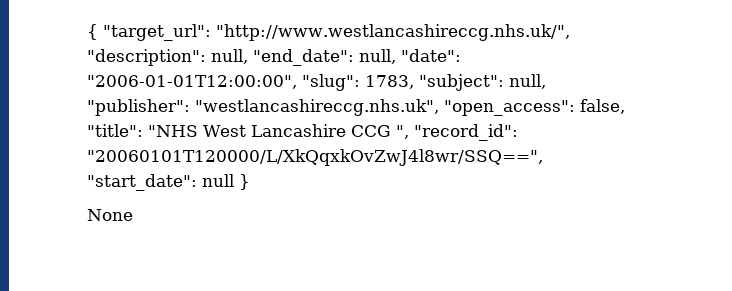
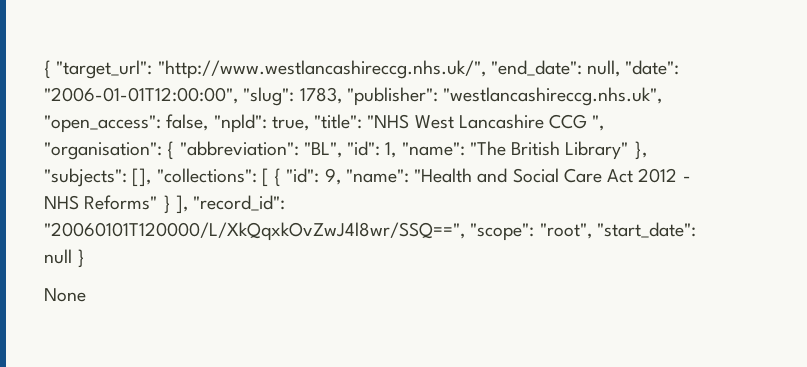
- { "target_url": "http://www.westlancashireccg.nhs.uk/", "description": null, "end_date": null, "date": "2006-01-01T12:00:00", "slug": 1783, "subject": null, "publisher": "westlancashireccg.nhs.uk", "open_access": false, "title": "NHS West Lancashire CCG ", "record_id": "20060101T120000/L/XkQqxkOvZwJ4l8wr/SSQ==", "start_date": null }
+ { "target_url": "http://www.westlancashireccg.nhs.uk/", "end_date": null, "date": "2006-01-01T12:00:00", "slug": 1783, "publisher": "westlancashireccg.nhs.uk", "open_access": false, "npld": true, "title": "NHS West Lancashire CCG ", "organisation": { "abbreviation": "BL", "id": 1, "name": "The British Library" }, "subjects": [], "collections": [ { "id": 9, "name": "Health and Social Care Act 2012 - NHS Reforms" } ], "record_id": "20060101T120000/L/XkQqxkOvZwJ4l8wr/SSQ==", "scope": "root", "start_date": null }

